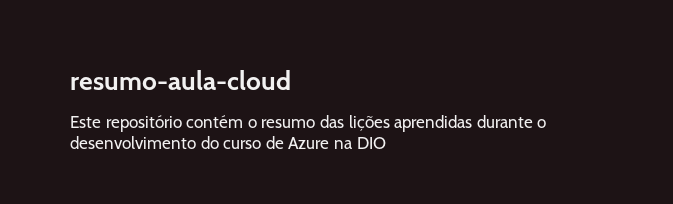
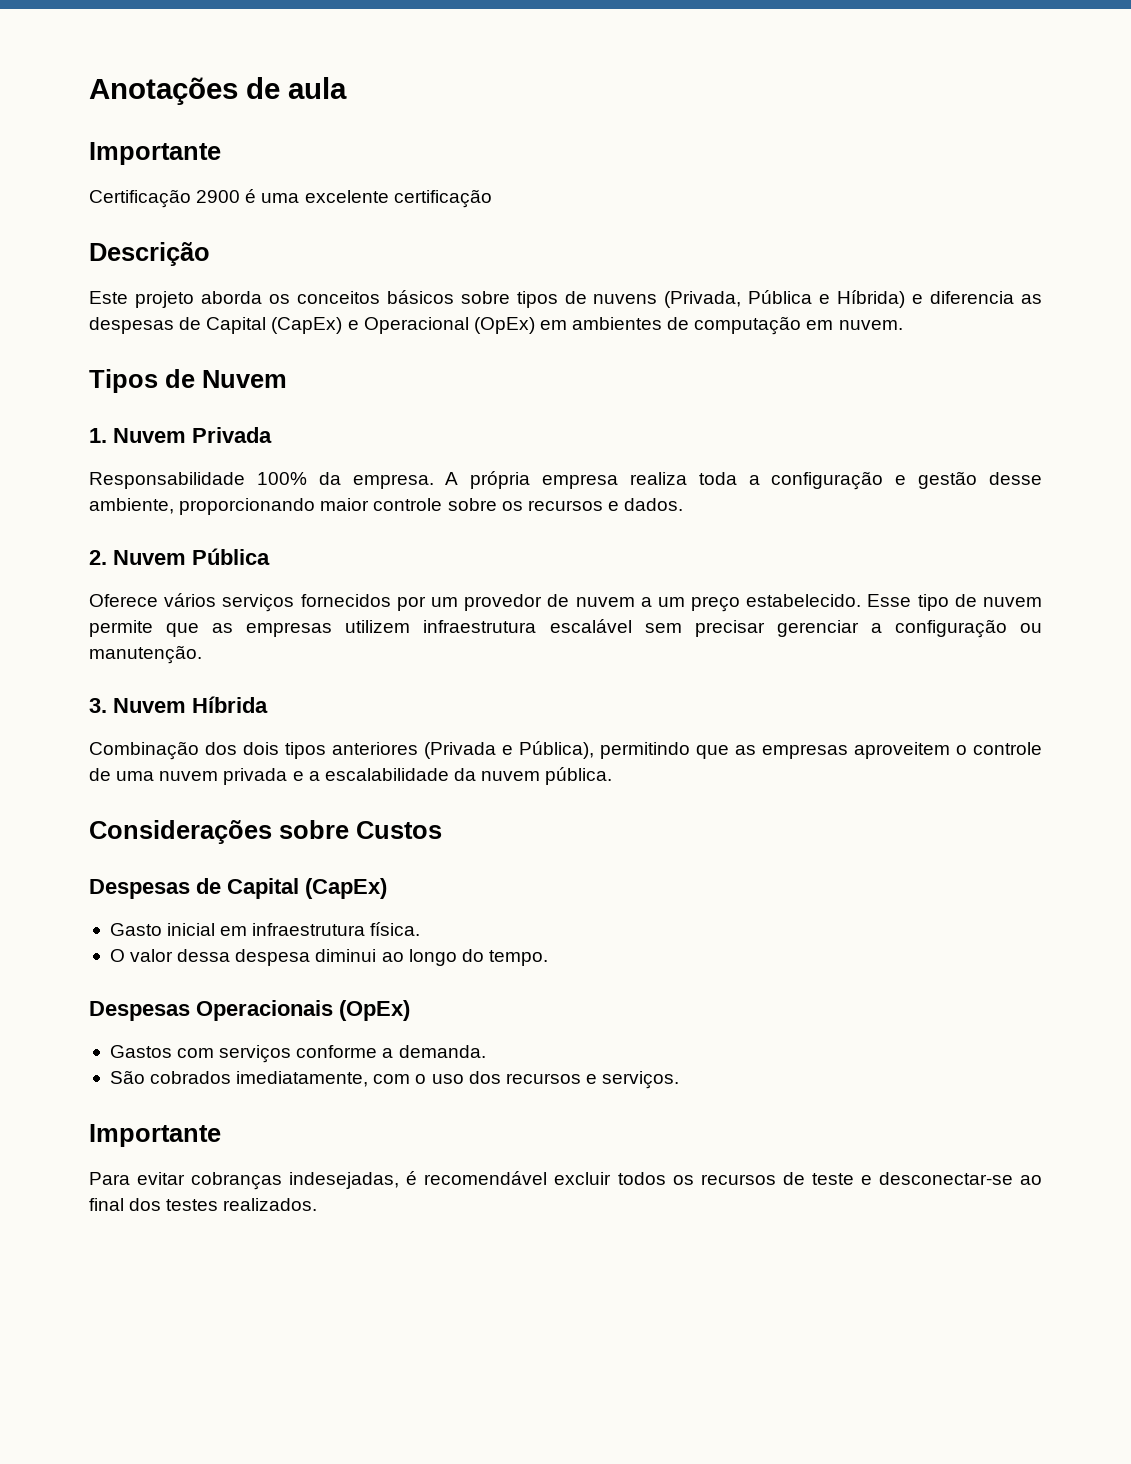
- resumo-aula-cloud
- Este repositório contém o resumo das lições aprendidas durante o desenvolvimento do curso de Azure na DIO
+ Anotações de aula
+ Importante
+ Certificação 2900 é uma excelente certificação
+ Descrição
+ Este projeto aborda os conceitos básicos sobre tipos de nuvens (Privada, Pública e Híbrida) e diferencia as despesas de Capital (CapEx) e Operacional (OpEx) em ambientes de computação em nuvem.
+ Tipos de Nuvem
+ 1. Nuvem Privada
+ Responsabilidade 100% da empresa. A própria empresa realiza toda a configuração e gestão desse ambiente, proporcionando maior controle sobre os recursos e dados.
+ 2. Nuvem Pública
+ Oferece vários serviços fornecidos por um provedor de nuvem a um preço estabelecido. Esse tipo de nuvem permite que as empresas utilizem infraestrutura escalável sem precisar gerenciar a configuração ou manutenção.
+ 3. Nuvem Híbrida
+ Combinação dos dois tipos anteriores (Privada e Pública), permitindo que as empresas aproveitem o controle de uma nuvem privada e a escalabilidade da nuvem pública.
+ Considerações sobre Custos
+ Despesas de Capital (CapEx)
+ Gasto inicial em infraestrutura física.
+ O valor dessa despesa diminui ao longo do tempo.
+ Despesas Operacionais (OpEx)
+ Gastos com serviços conforme a demanda.
+ São cobrados imediatamente, com o uso dos recursos e serviços.
+ Importante
+ Para evitar cobranças indesejadas, é recomendável excluir todos os recursos de teste e desconectar-se ao final dos testes realizados.

